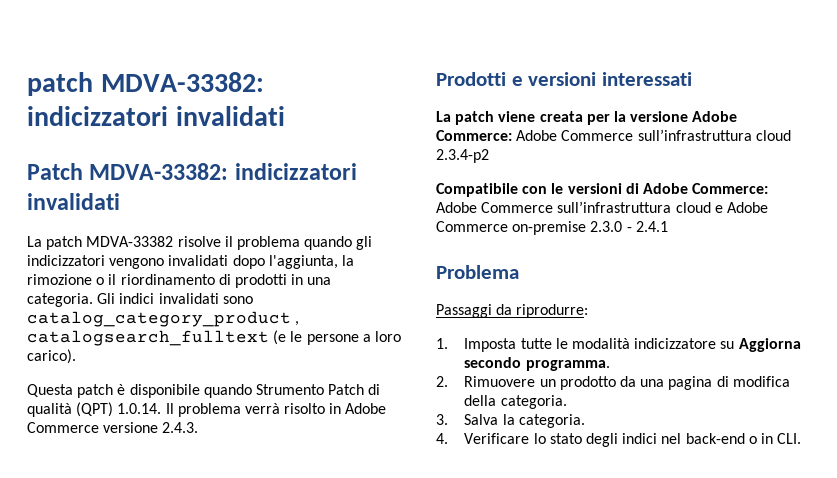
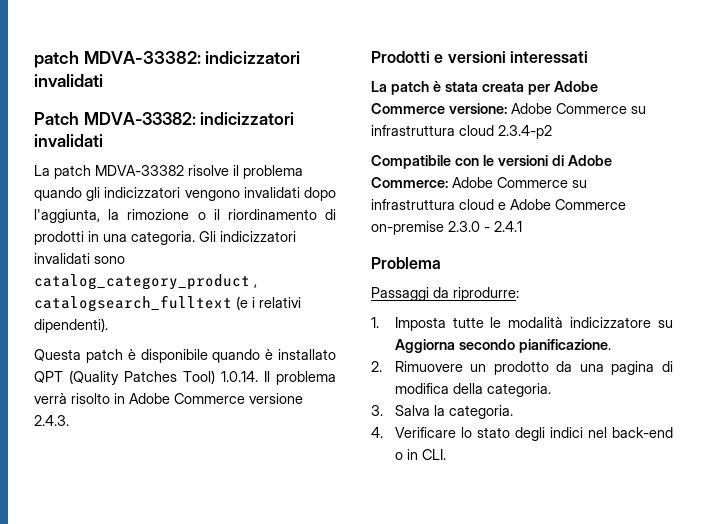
- Gli indici invalidati sono catalog_category_product , catalogsearch_fulltext (e le persone a loro carico).
+ Gli indicizzatori invalidati sono catalog_category_product , catalogsearch_fulltext (e i relativi dipendenti).
- Questa patch è disponibile quando Strumento Patch di qualità (QPT) 1.0.14. Il problema verrà risolto in Adobe Commerce versione 2.4.3.
+ Questa patch è disponibile quando è installato QPT (Quality Patches Tool) 1.0.14. Il problema verrà risolto in Adobe Commerce versione 2.4.3.
- La patch viene creata per la versione Adobe Commerce: Adobe Commerce sull’infrastruttura cloud 2.3.4-p2
+ La patch è stata creata per Adobe Commerce versione: Adobe Commerce su infrastruttura cloud 2.3.4-p2
- Compatibile con le versioni di Adobe Commerce: Adobe Commerce sull’infrastruttura cloud e Adobe Commerce on-premise 2.3.0 - 2.4.1
+ Compatibile con le versioni di Adobe Commerce: Adobe Commerce su infrastruttura cloud e Adobe Commerce on-premise 2.3.0 - 2.4.1
- 1. Imposta tutte le modalità indicizzatore su Aggiorna secondo programma.
+ 1. Imposta tutte le modalità indicizzatore su Aggiorna secondo pianificazione.

